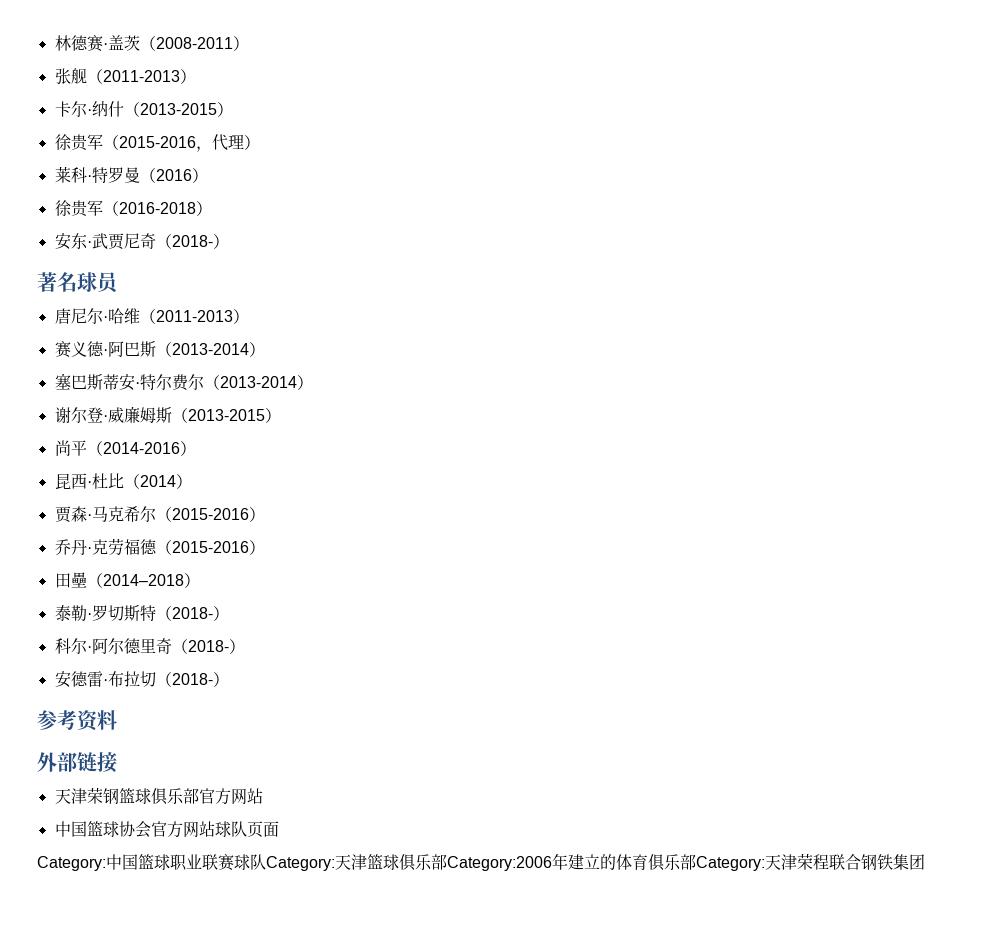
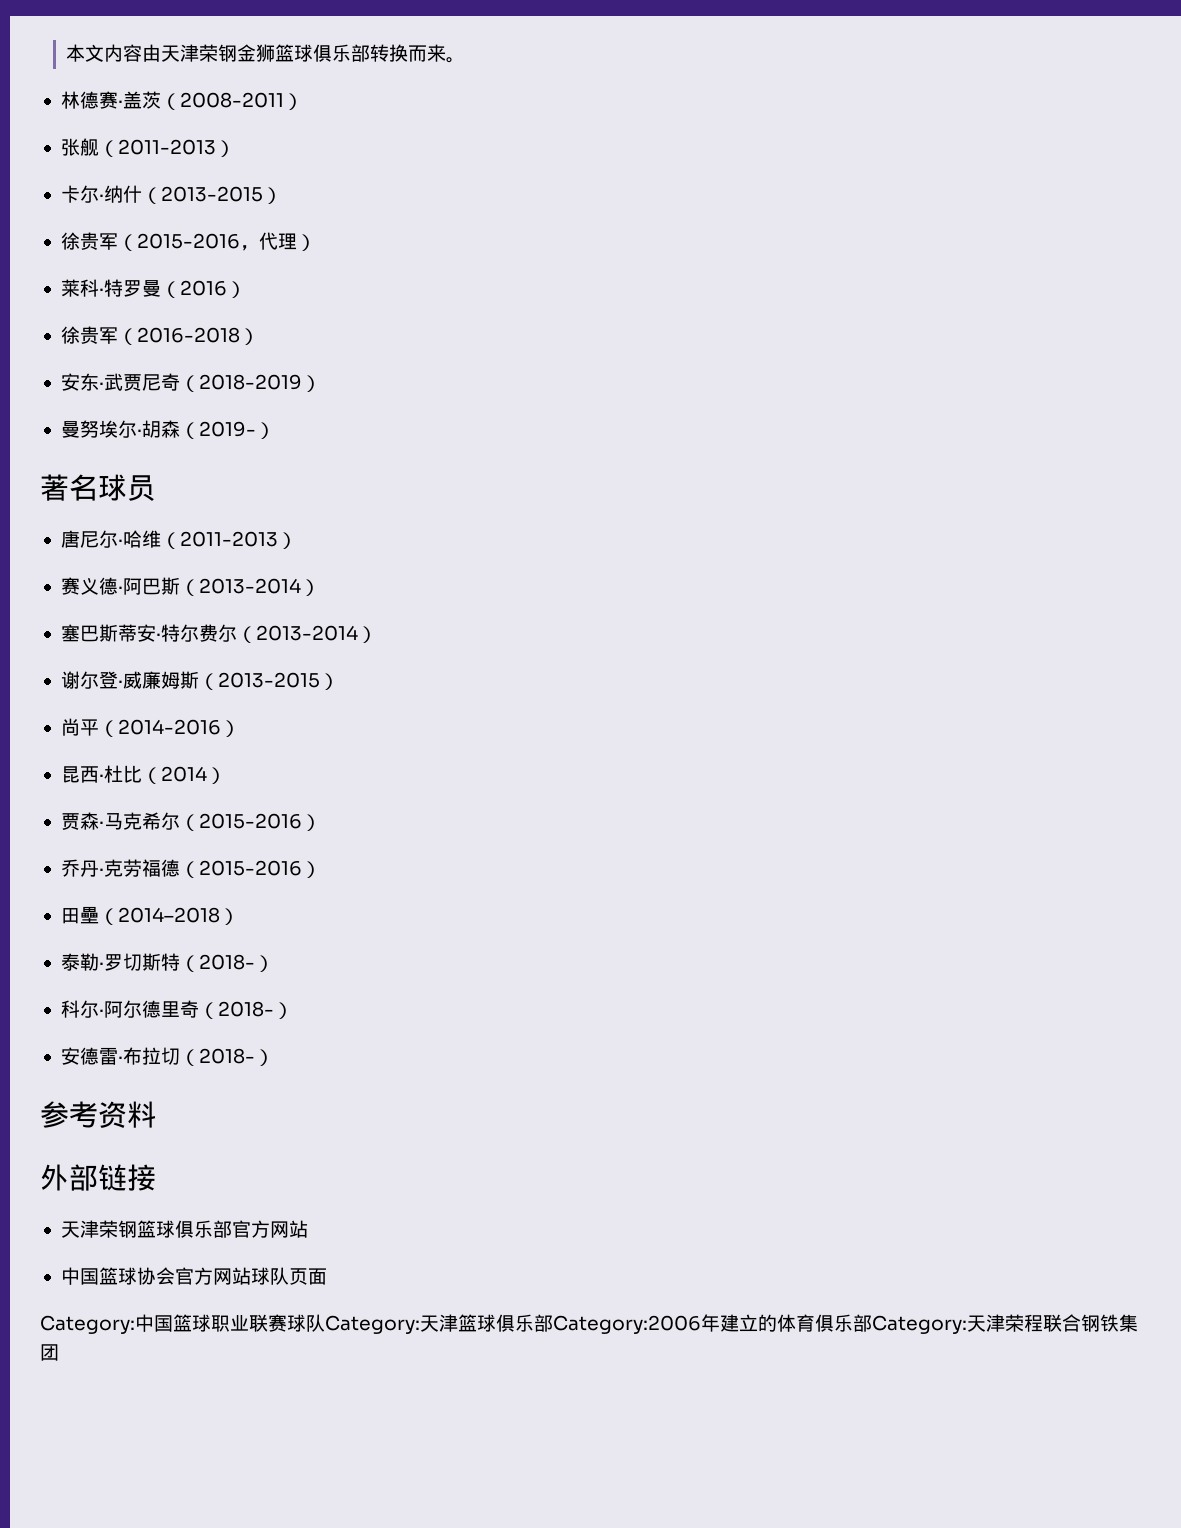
+ 本文内容由天津荣钢金狮篮球俱乐部转换而来。
- 安东·武贾尼奇（2018-）
+ 安东·武贾尼奇（2018-2019）
+ 曼努埃尔·胡森（2019-）

